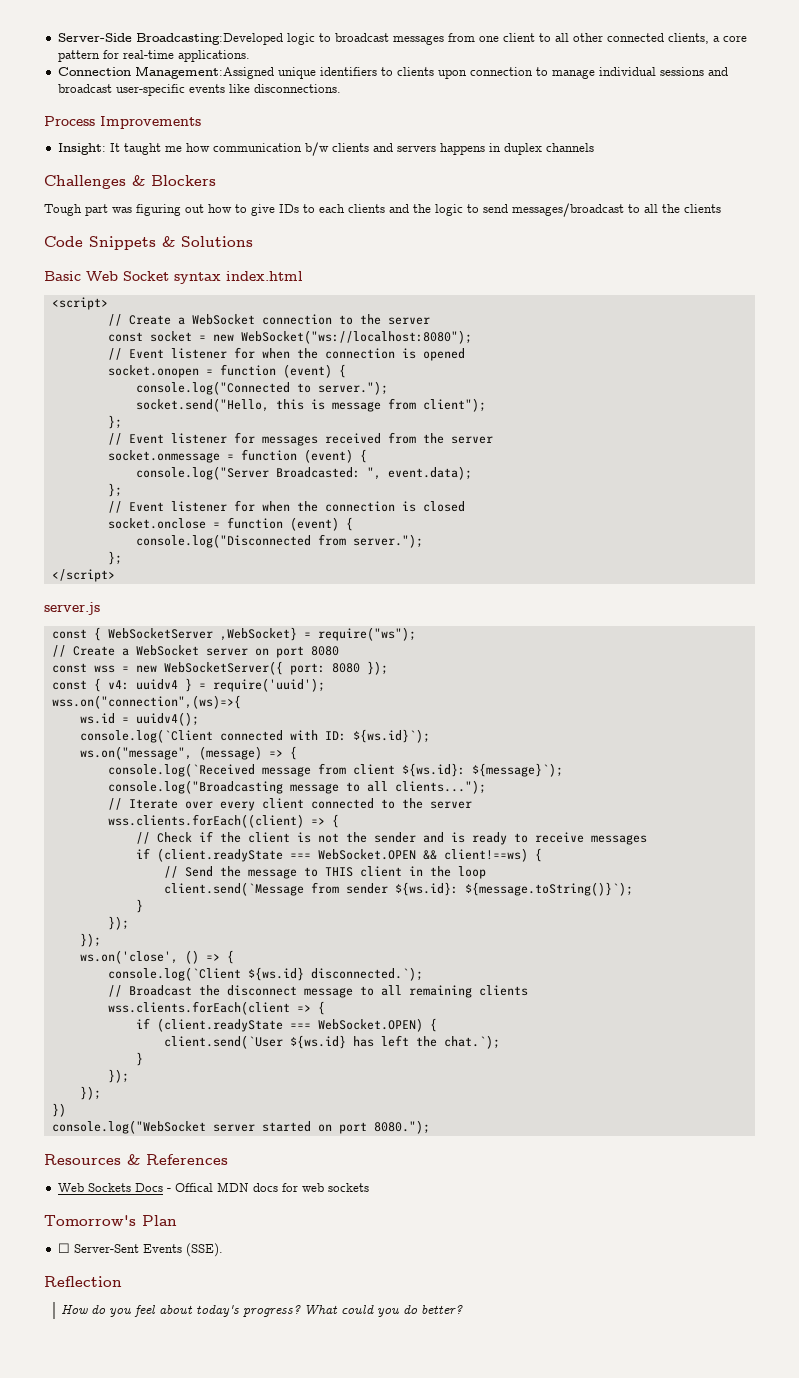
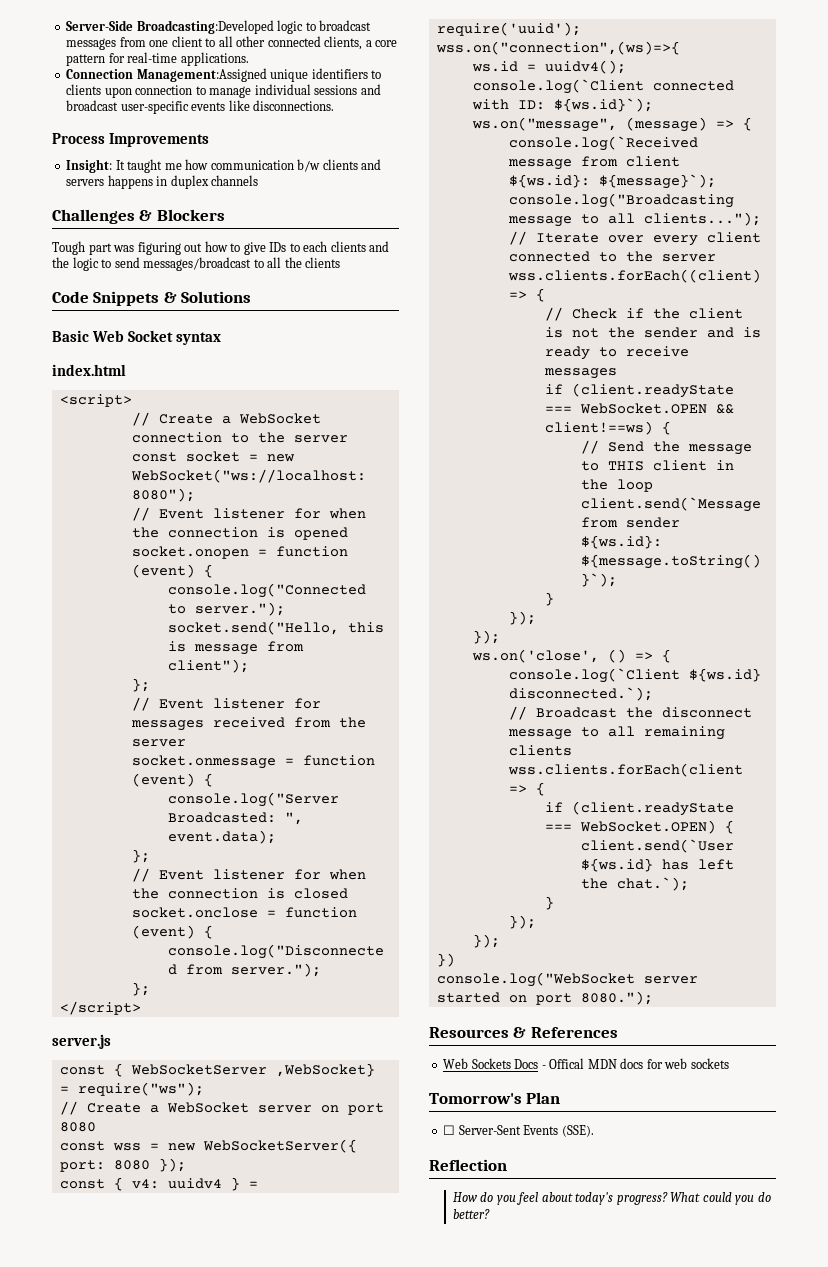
- Basic Web Socket syntax index.html
+ Basic Web Socket syntax
+ index.html

